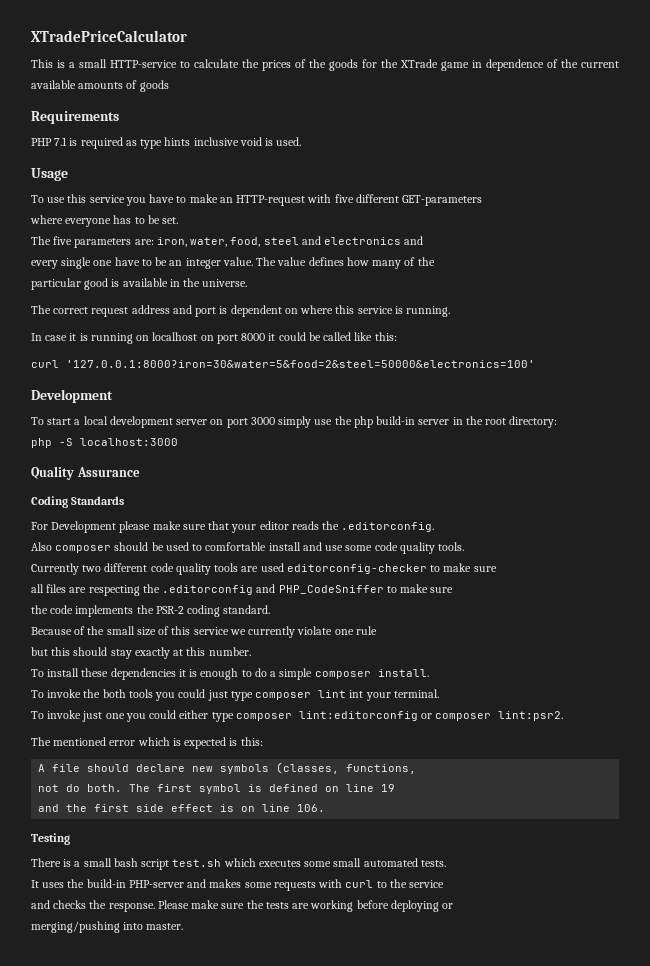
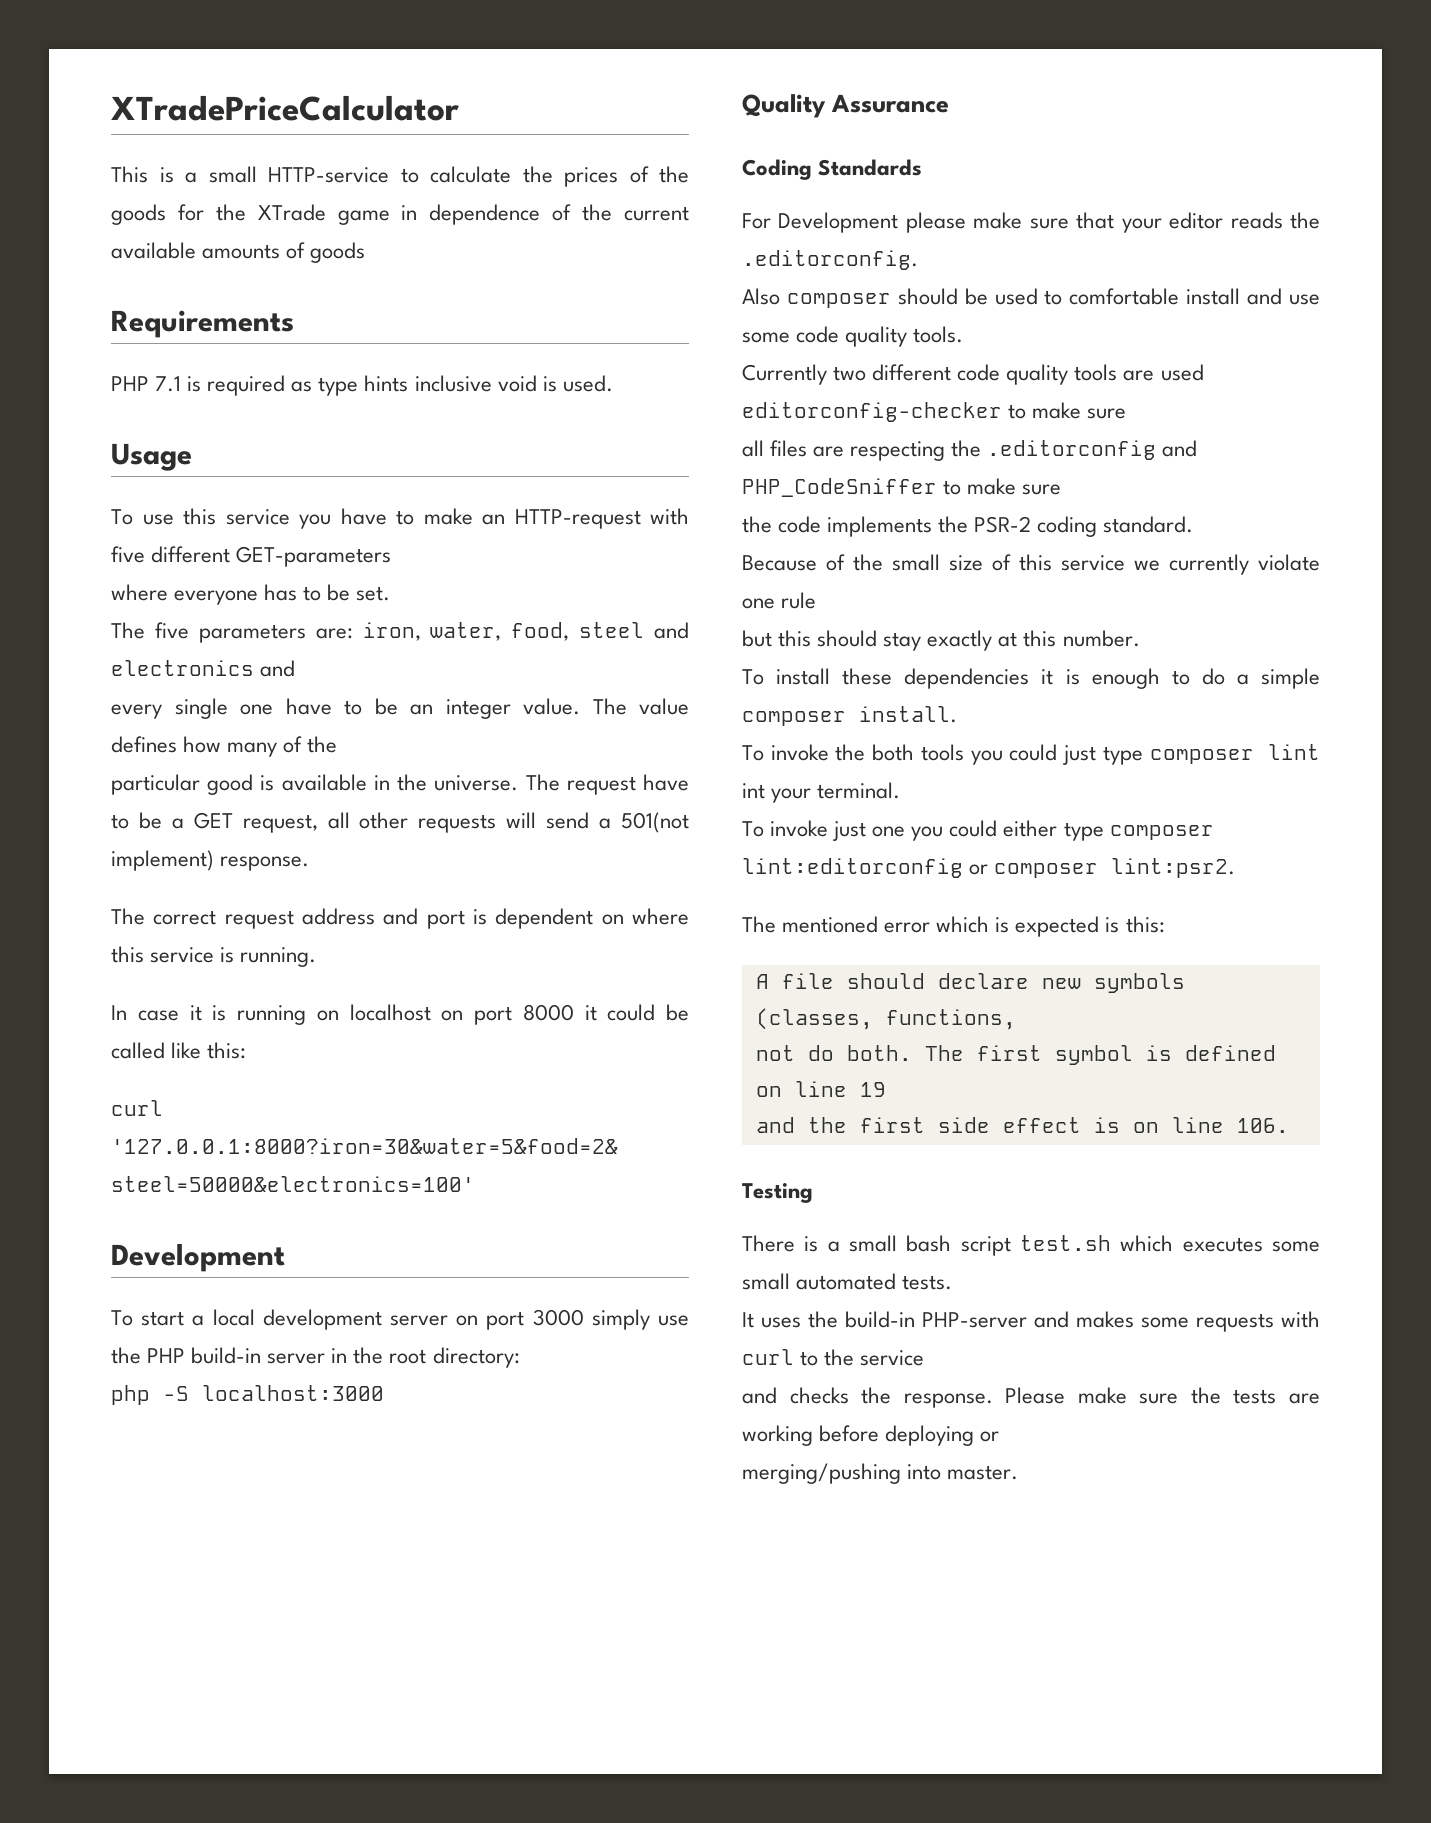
+ The request have to be a GET request, all other requests will send a 501(not implement) response.
- To start a local development server on port 3000 simply use the php build-in server in the root directory:
+ To start a local development server on port 3000 simply use the PHP build-in server in the root directory:

